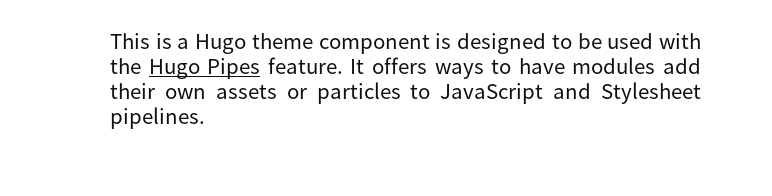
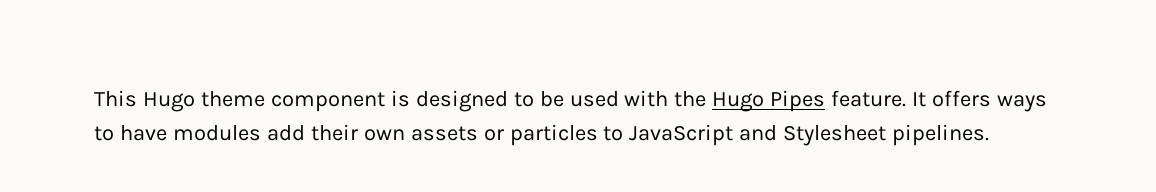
- This is a Hugo theme component is designed to be used with the Hugo Pipes feature.
+ This Hugo theme component is designed to be used with the Hugo Pipes feature.

